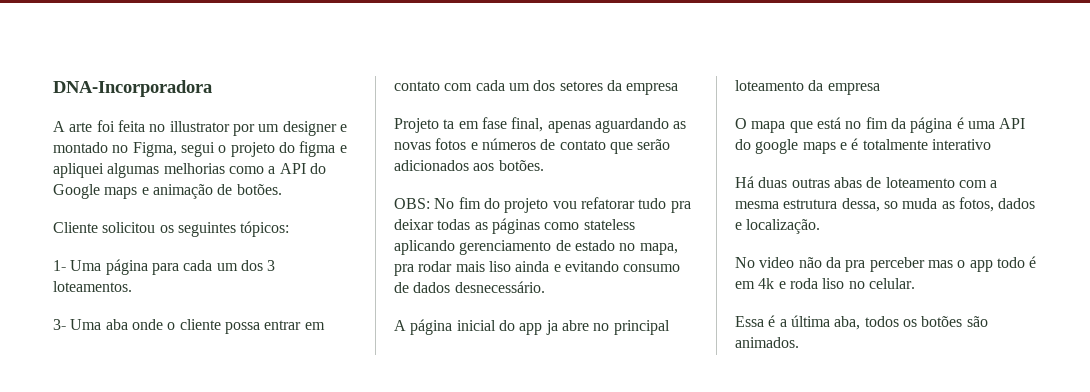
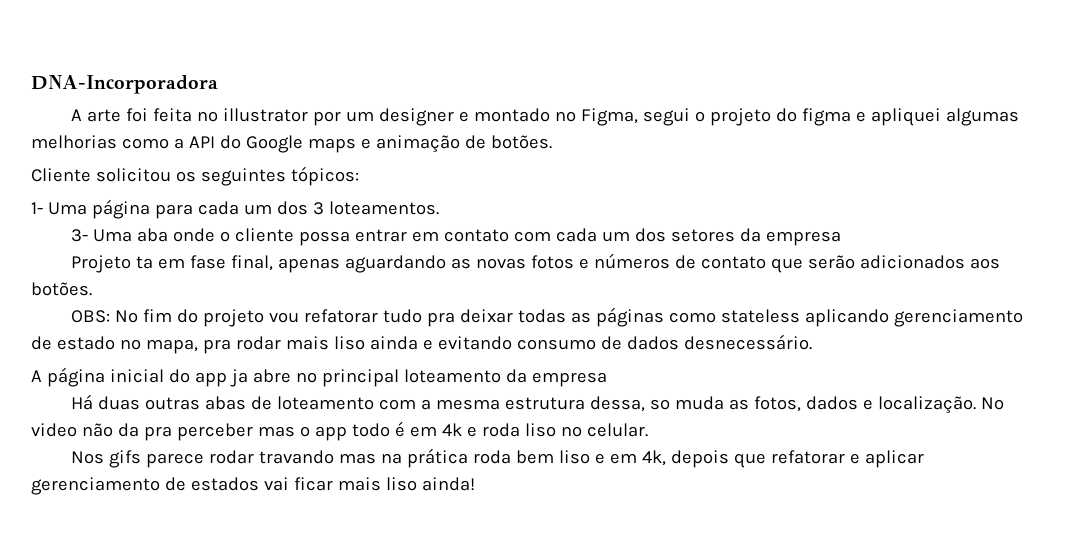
- O mapa que está no fim da página é uma API do google maps e é totalmente interativo
- Há duas outras abas de loteamento com a mesma estrutura dessa, so muda as fotos, dados e localização.
- No video não da pra perceber mas o app todo é em 4k e roda liso no celular.
+ Há duas outras abas de loteamento com a mesma estrutura dessa, so muda as fotos, dados e localização. No video não da pra perceber mas o app todo é em 4k e roda liso no celular.
- Essa é a última aba, todos os botões são animados.
+ Nos gifs parece rodar travando mas na prática roda bem liso e em 4k, depois que refatorar e aplicar gerenciamento de estados vai ficar mais liso ainda!

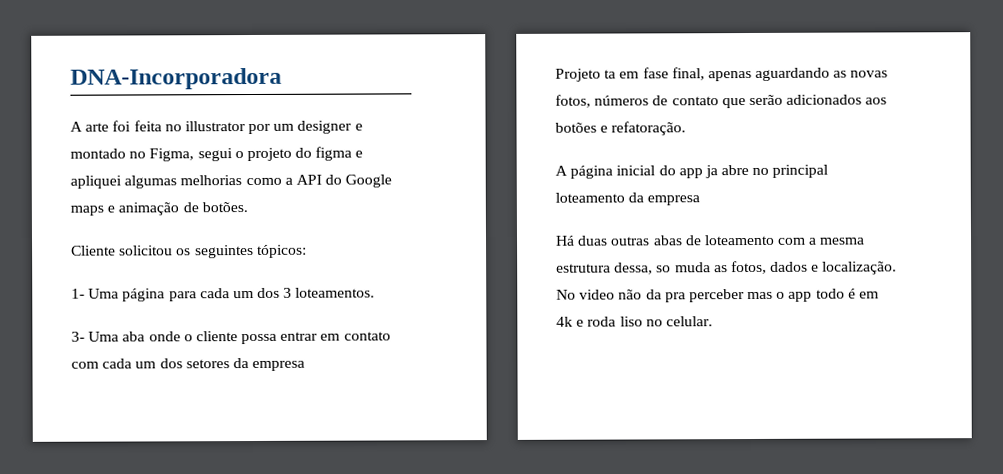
- Projeto ta em fase final, apenas aguardando as novas fotos e números de contato que serão adicionados aos botões.
- OBS: No fim do projeto vou refatorar tudo pra deixar todas as páginas como stateless aplicando gerenciamento de estado no mapa, pra rodar mais liso ainda e evitando consumo de dados desnecessário.
+ Projeto ta em fase final, apenas aguardando as novas fotos, números de contato que serão adicionados aos botões e refatoração.
- Nos gifs parece rodar travando mas na prática roda bem liso e em 4k, depois que refatorar e aplicar gerenciamento de estados vai ficar mais liso ainda!

